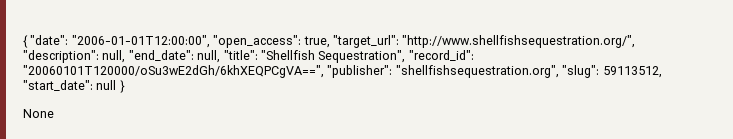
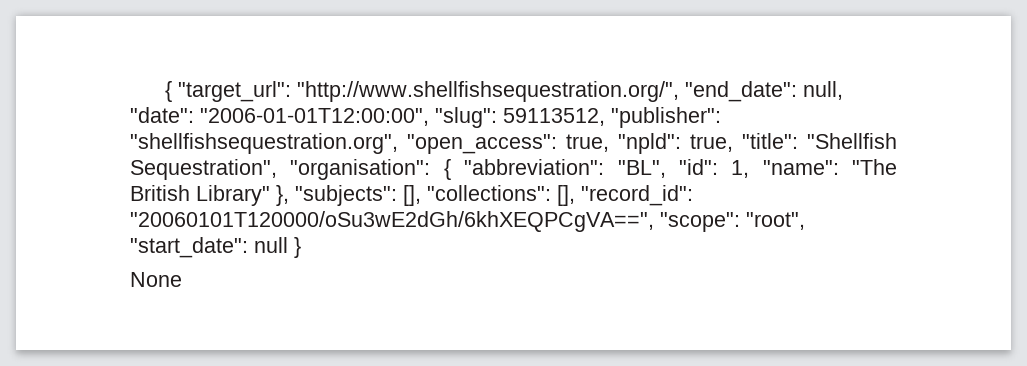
- { "date": "2006-01-01T12:00:00", "open_access": true, "target_url": "http://www.shellfishsequestration.org/", "description": null, "end_date": null, "title": "Shellfish Sequestration", "record_id": "20060101T120000/oSu3wE2dGh/6khXEQPCgVA==", "publisher": "shellfishsequestration.org", "slug": 59113512, "start_date": null }
+ { "target_url": "http://www.shellfishsequestration.org/", "end_date": null, "date": "2006-01-01T12:00:00", "slug": 59113512, "publisher": "shellfishsequestration.org", "open_access": true, "npld": true, "title": "Shellfish Sequestration", "organisation": { "abbreviation": "BL", "id": 1, "name": "The British Library" }, "subjects": [], "collections": [], "record_id": "20060101T120000/oSu3wE2dGh/6khXEQPCgVA==", "scope": "root", "start_date": null }

